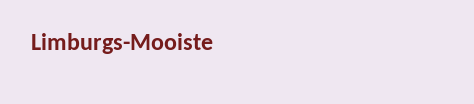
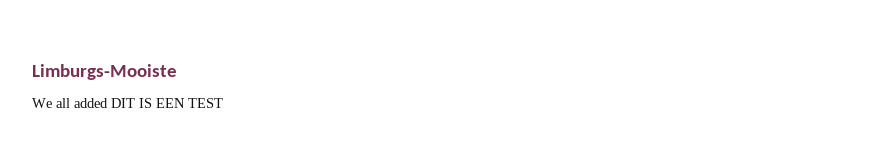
+ We all added DIT IS EEN TEST

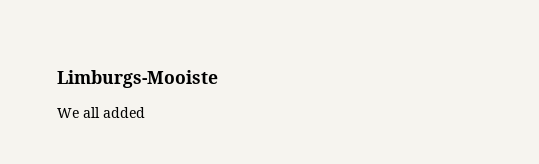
- We all added DIT IS EEN TEST
+ We all added

